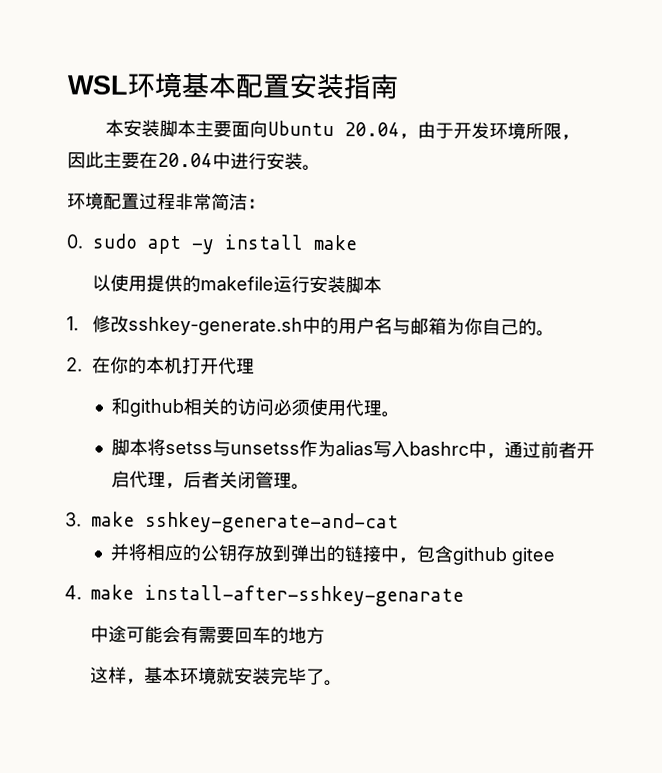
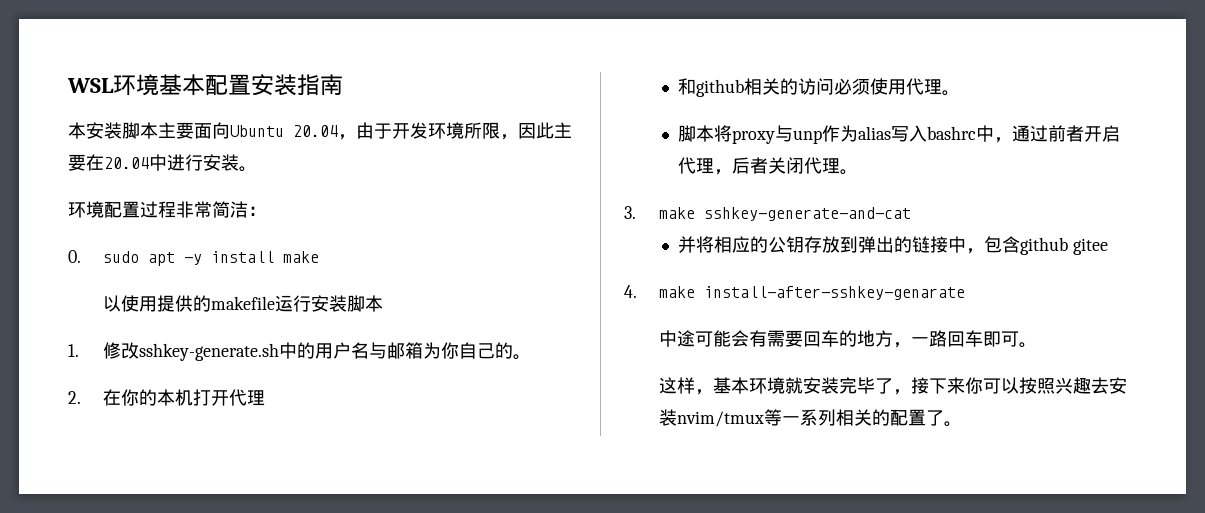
- 脚本将setss与unsetss作为alias写入bashrc中，通过前者开启代理，后者关闭管理。
+ 脚本将proxy与unp作为alias写入bashrc中，通过前者开启代理，后者关闭代理。
- 中途可能会有需要回车的地方
+ 中途可能会有需要回车的地方，一路回车即可。
- 这样，基本环境就安装完毕了。
+ 这样，基本环境就安装完毕了，接下来你可以按照兴趣去安装nvim/tmux等一系列相关的配置了。

